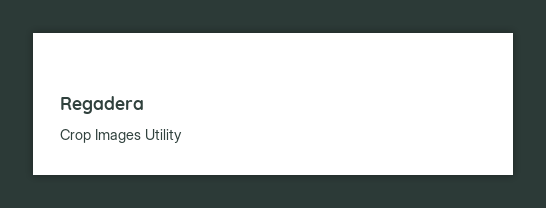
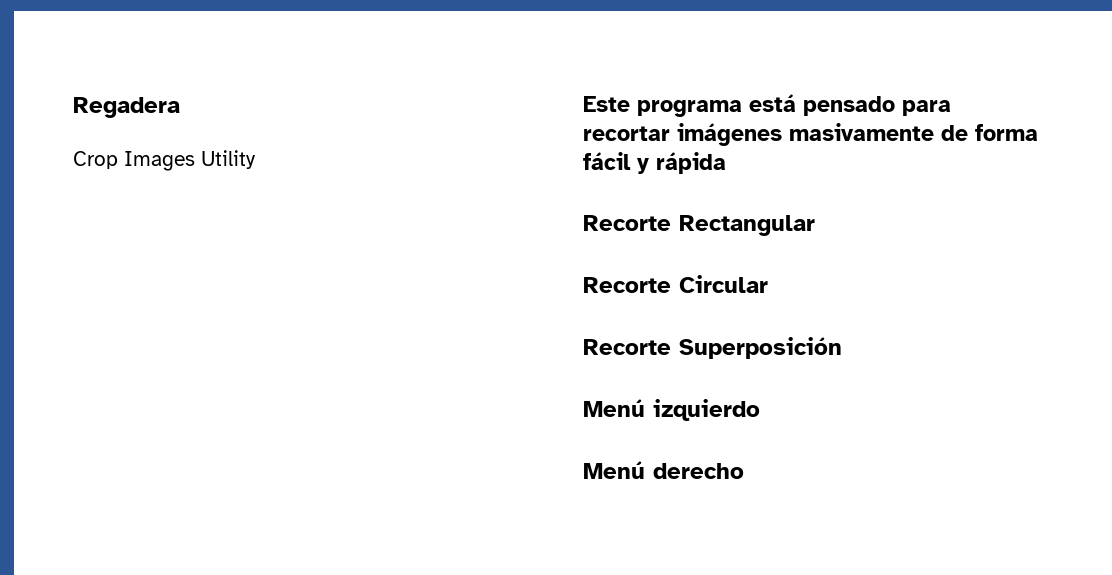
+ Este programa está pensado para recortar imágenes masivamente de forma fácil y rápida
+ Recorte Rectangular
+ Recorte Circular
+ Recorte Superposición
+ Menú izquierdo
+ Menú derecho

